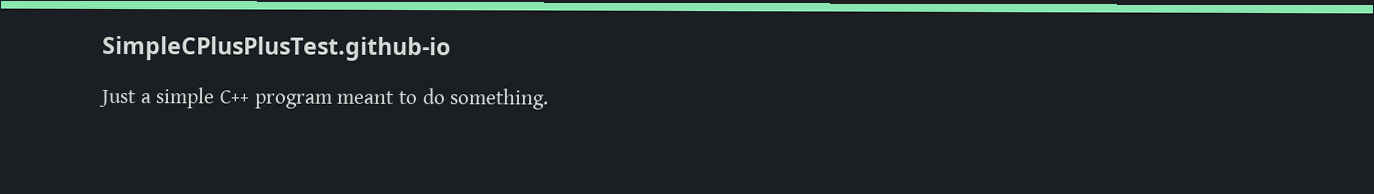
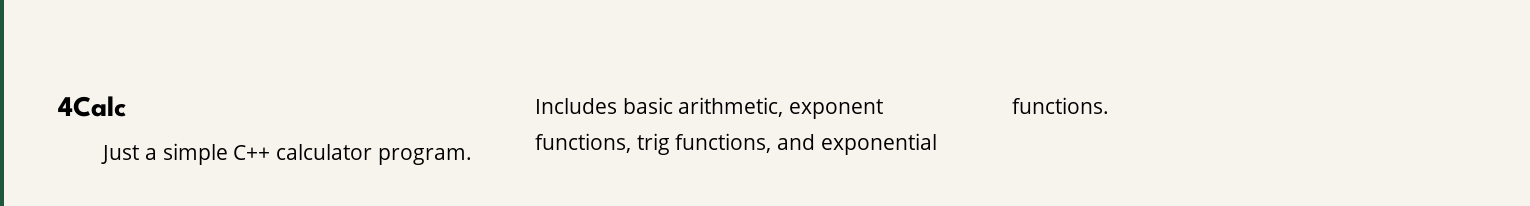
- SimpleCPlusPlusTest.github-io
+ 4Calc
- Just a simple C++ program meant to do something.
+ Just a simple C++ calculator program. Includes basic arithmetic, exponent functions, trig functions, and exponential functions.

